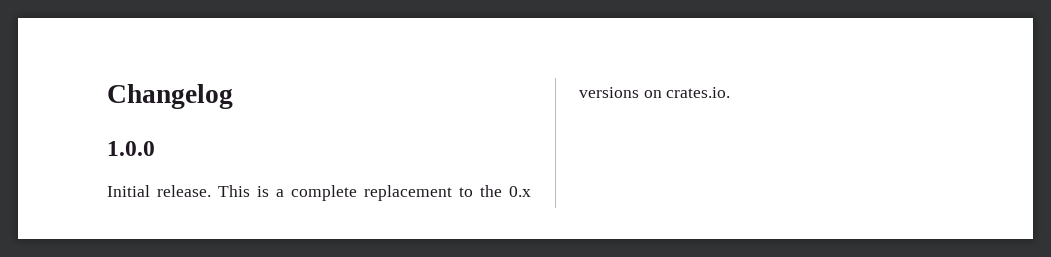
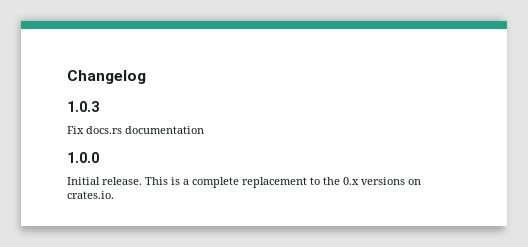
+ 1.0.3
+ Fix docs.rs documentation

